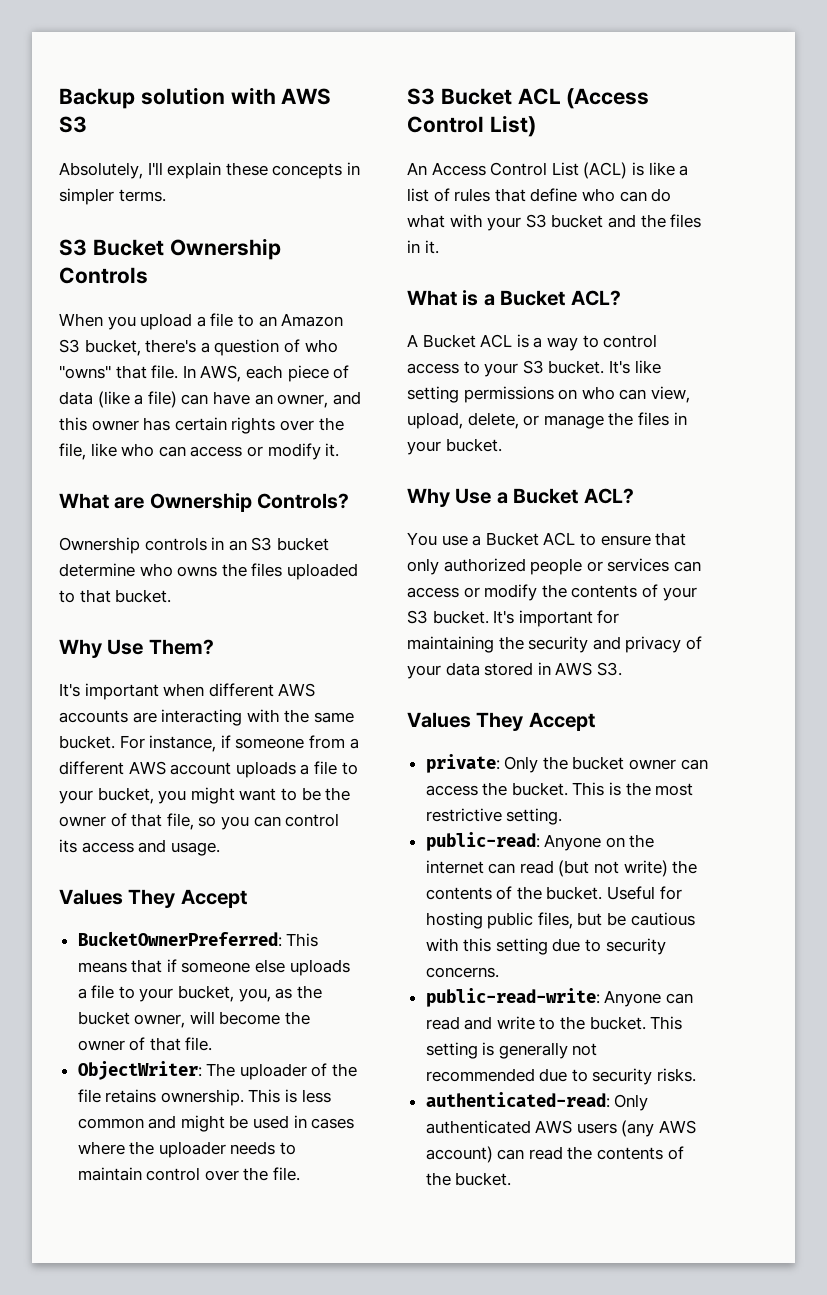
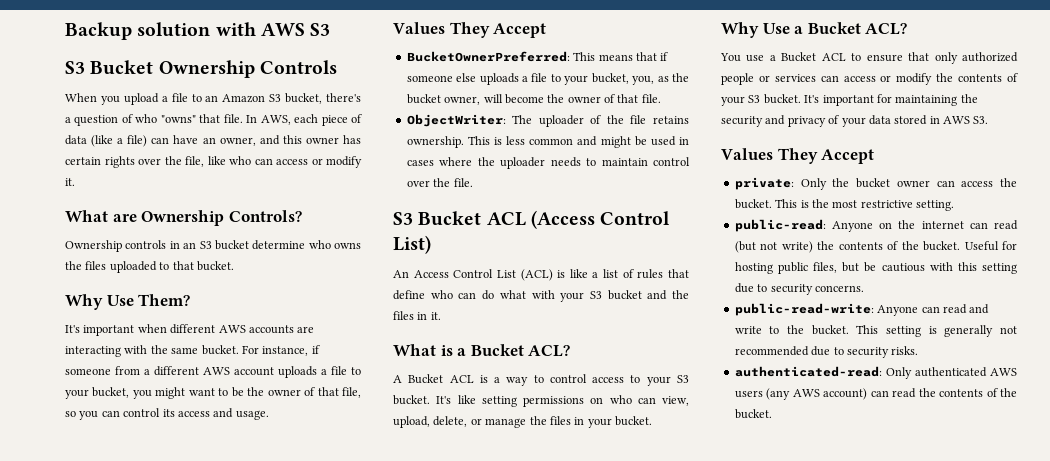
- Absolutely, I'll explain these concepts in simpler terms.

